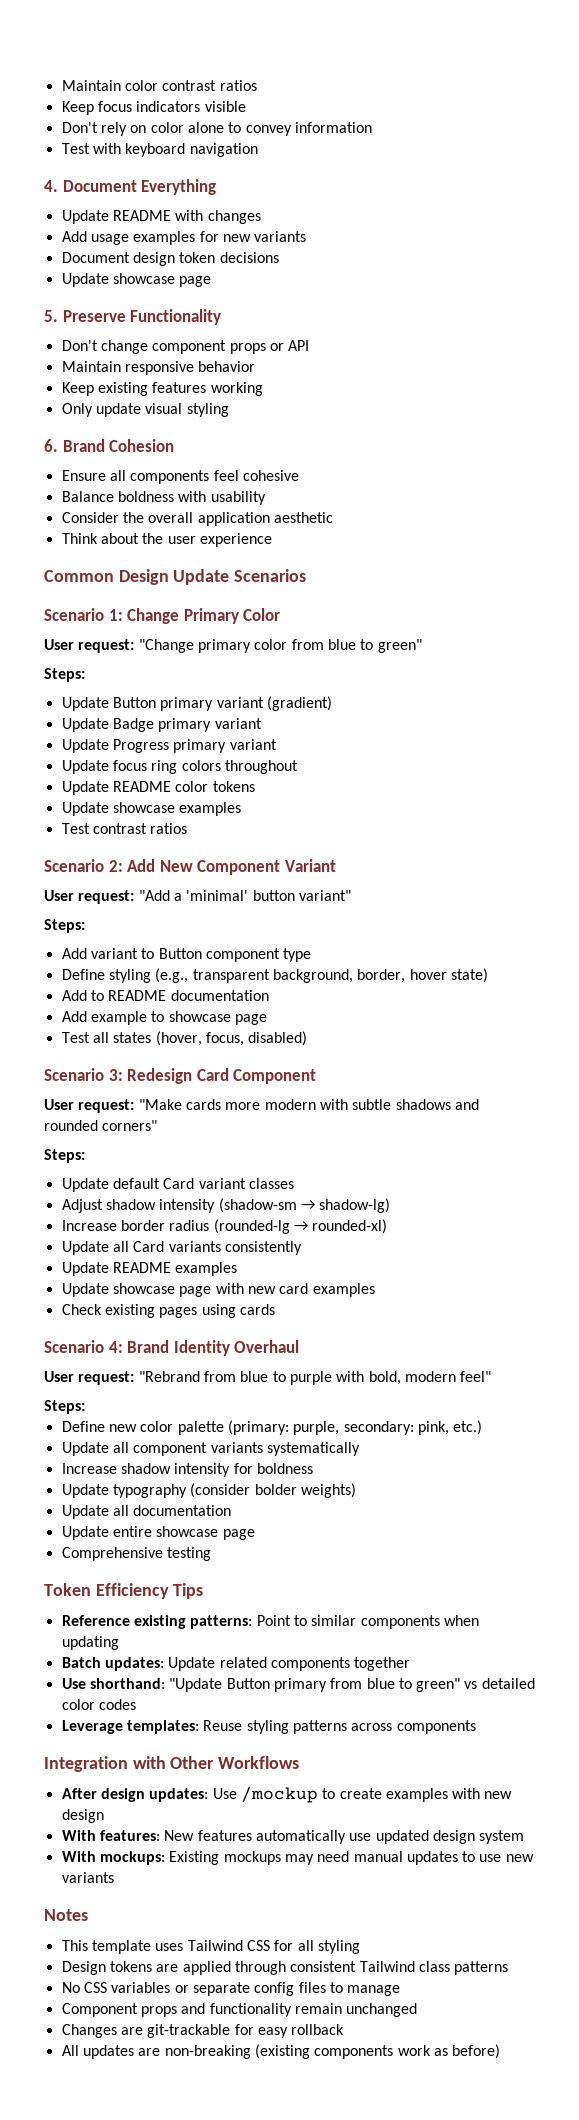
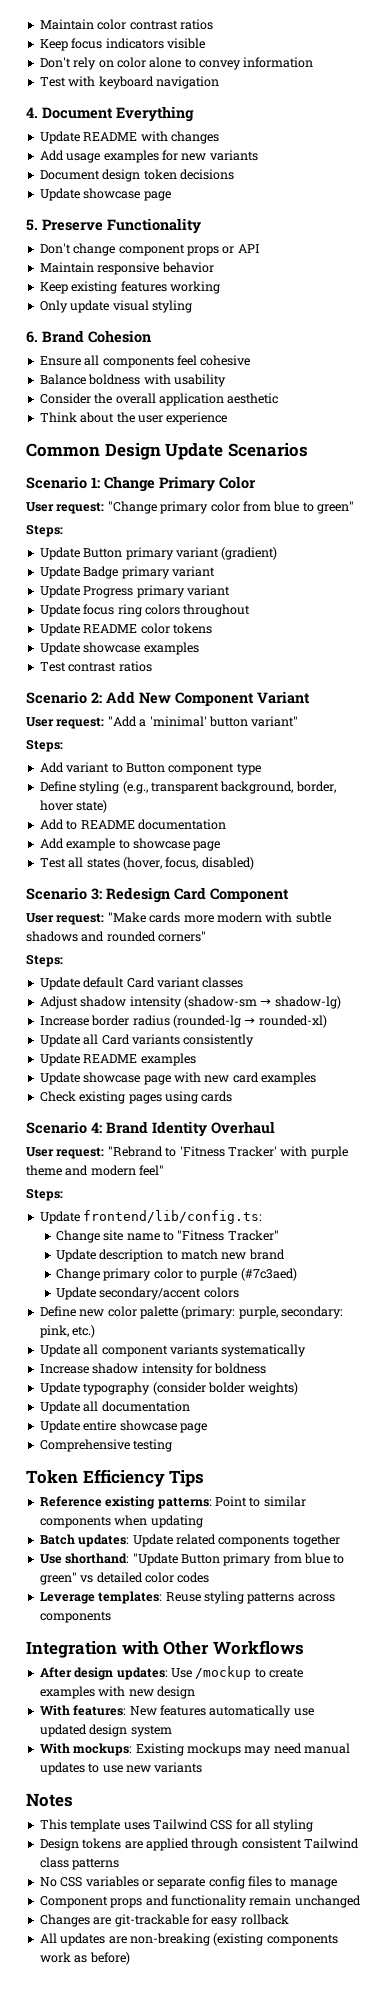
- User request: "Rebrand from blue to purple with bold, modern feel"
+ User request: "Rebrand to 'Fitness Tracker' with purple theme and modern feel"
  Steps:
+ Update frontend/lib/config.ts:
+ Change site name to "Fitness Tracker"
+ Update description to match new brand
+ Change primary color to purple (#7c3aed)
+ Update secondary/accent colors

